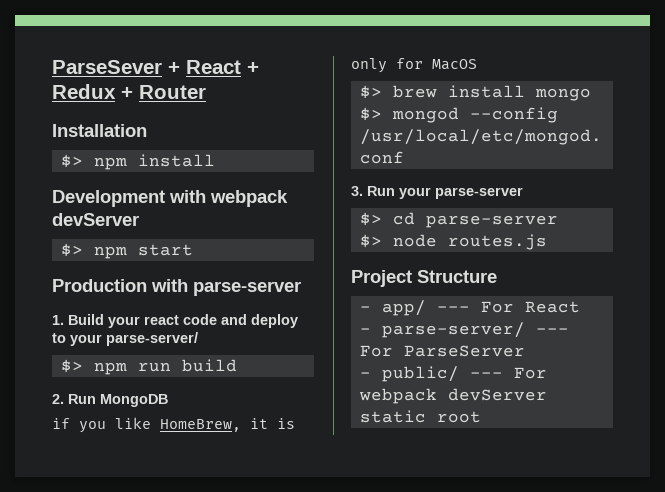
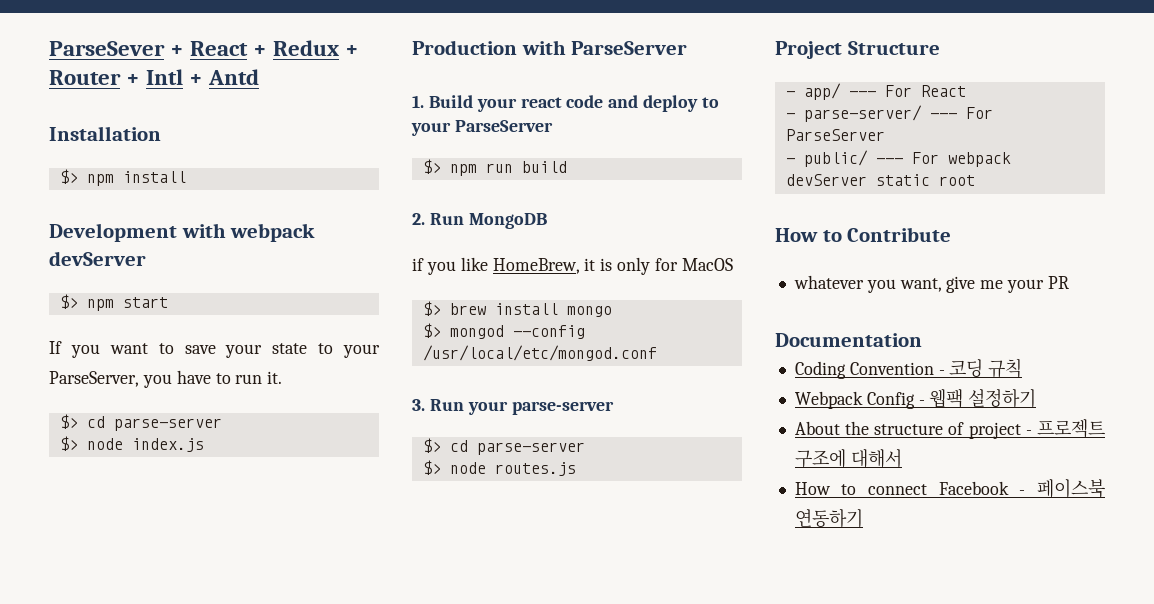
- ParseSever + React + Redux + Router
+ ParseSever + React + Redux + Router + Intl + Antd
+ If you want to save your state to your ParseServer, you have to run it.
+ $> cd parse-server
+ $> node index.js
- Production with parse-server
+ Production with ParseServer
- 1. Build your react code and deploy to your parse-server/
+ 1. Build your react code and deploy to your ParseServer
+ How to Contribute
+ whatever you want, give me your PR
+ Documentation
+ Coding Convention - 코딩 규칙
+ Webpack Config - 웹팩 설정하기
+ About the structure of project - 프로젝트 구조에 대해서
+ How to connect Facebook - 페이스북 연동하기

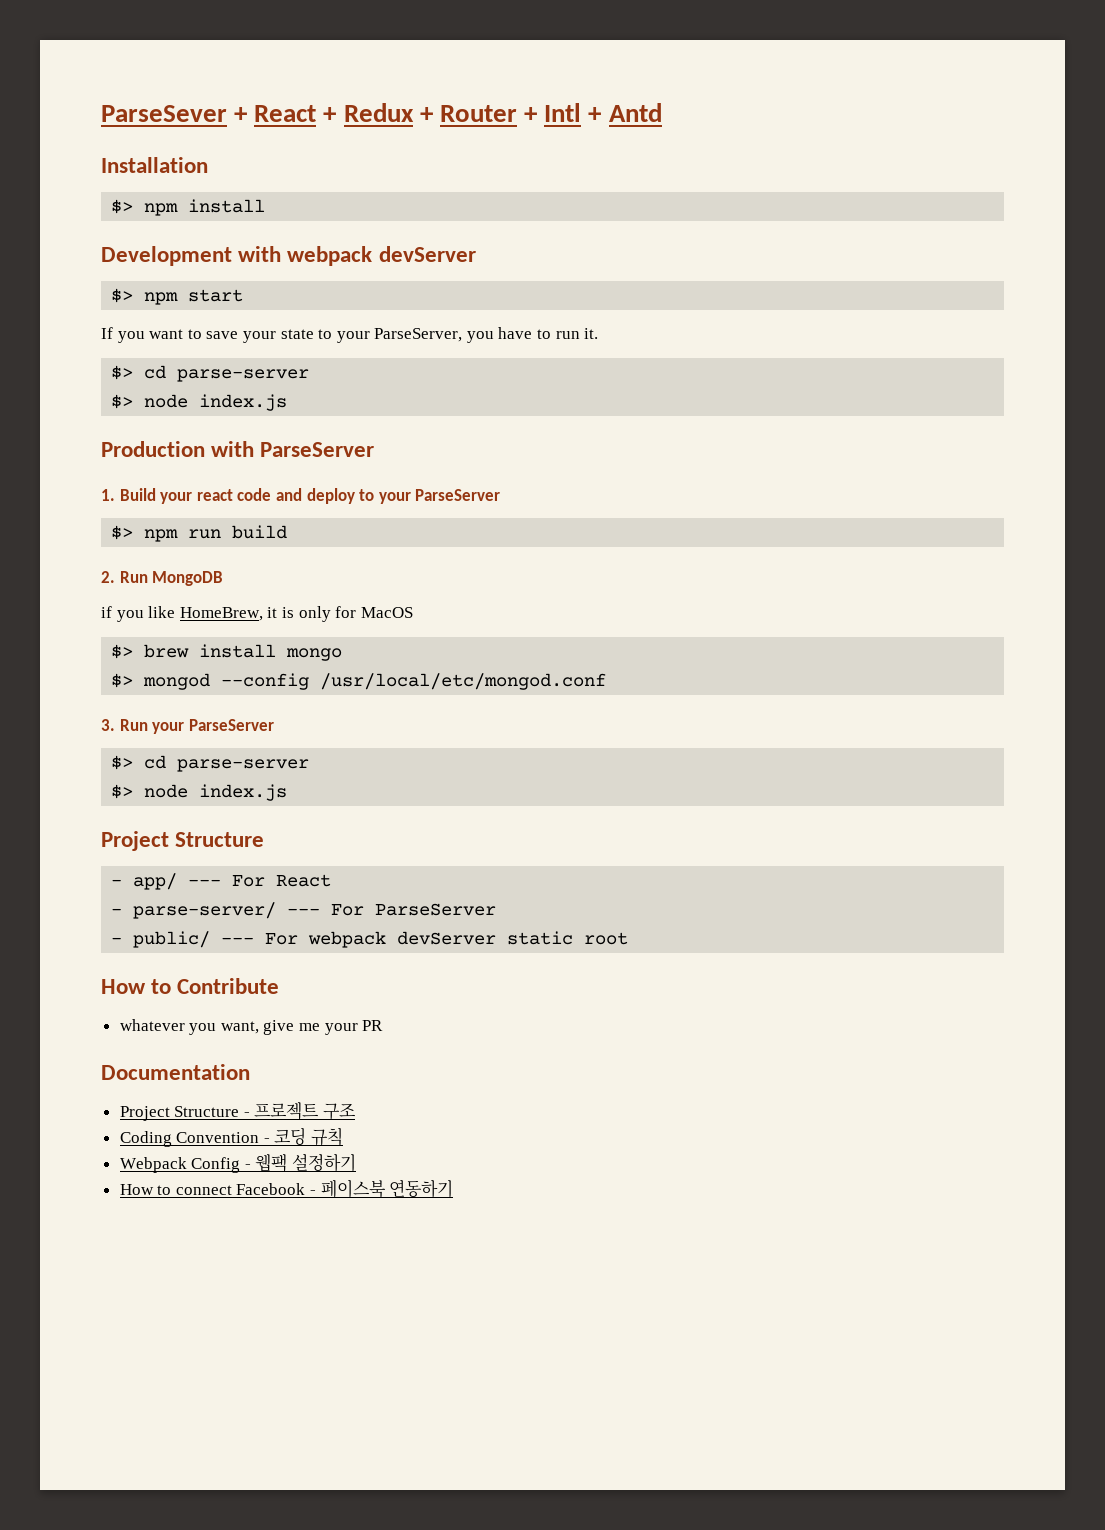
- 3. Run your parse-server
+ 3. Run your ParseServer
  $> cd parse-server
- $> node routes.js
+ $> node index.js
+ Project Structure - 프로젝트 구조
- About the structure of project - 프로젝트 구조에 대해서

